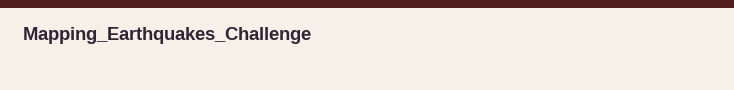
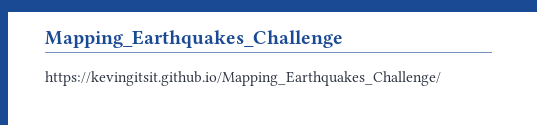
+ https://kevingitsit.github.io/Mapping_Earthquakes_Challenge/

